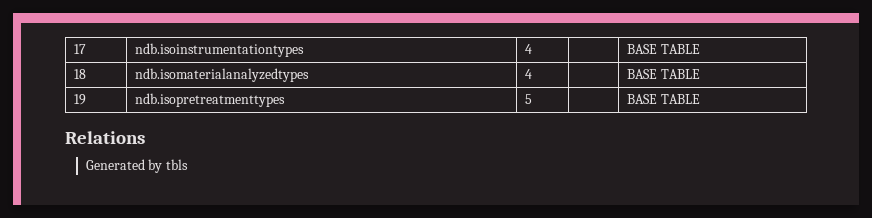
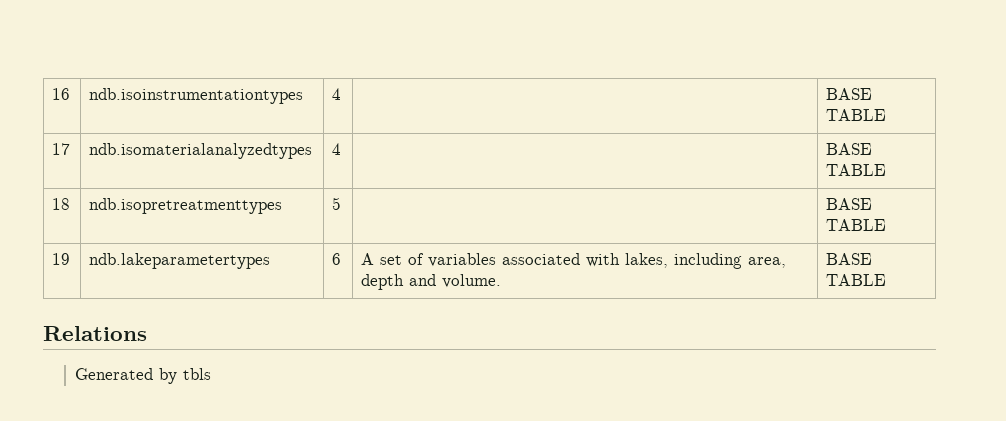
- 17 | ndb.isoinstrumentationtypes | 4 | | BASE TABLE
+ 16 | ndb.isoinstrumentationtypes | 4 | | BASE TABLE
- 18 | ndb.isomaterialanalyzedtypes | 4 | | BASE TABLE
+ 17 | ndb.isomaterialanalyzedtypes | 4 | | BASE TABLE
- 19 | ndb.isopretreatmenttypes | 5 | | BASE TABLE
+ 18 | ndb.isopretreatmenttypes | 5 | | BASE TABLE
+ 19 | ndb.lakeparametertypes | 6 | A set of variables associated with lakes, including area, depth and volume. | BASE TABLE

